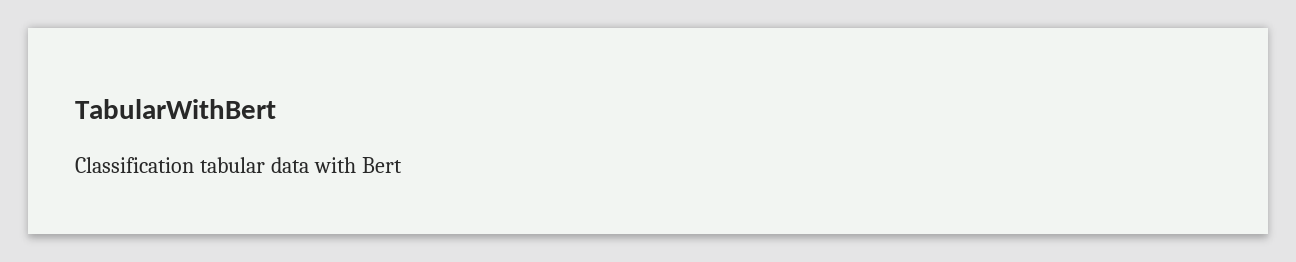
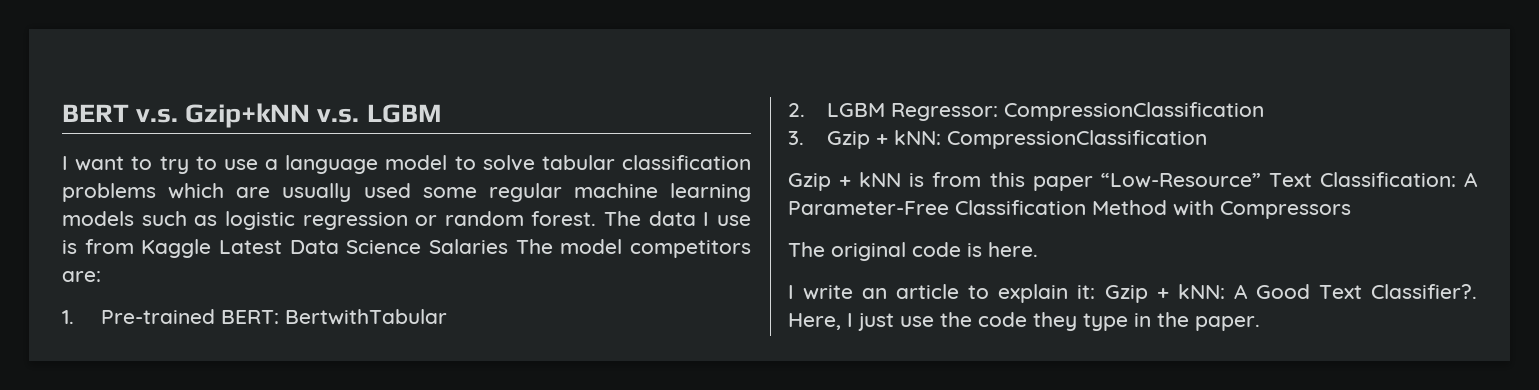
- TabularWithBert
- Classification tabular data with Bert
+ BERT v.s. Gzip+kNN v.s. LGBM
+ I want to try to use a language model to solve tabular classification problems which are usually used some regular machine learning models such as logistic regression or random forest. The data I use is from Kaggle Latest Data Science Salaries The model competitors are:
+ 1. Pre-trained BERT: BertwithTabular
+ 2. LGBM Regressor: CompressionClassification
+ 3. Gzip + kNN: CompressionClassification
+ Gzip + kNN is from this paper “Low-Resource” Text Classification: A Parameter-Free Classification Method with Compressors
+ The original code is here.
+ I write an article to explain it: Gzip + kNN: A Good Text Classifier?. Here, I just use the code they type in the paper.

